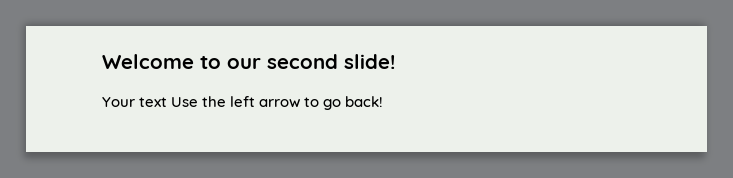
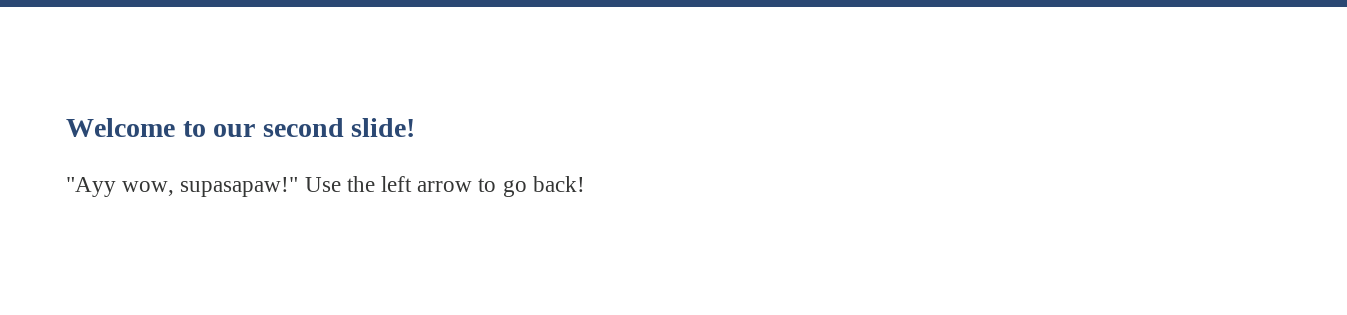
- Your text Use the left arrow to go back!
+ "Ayy wow, supasapaw!" Use the left arrow to go back!

